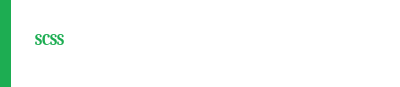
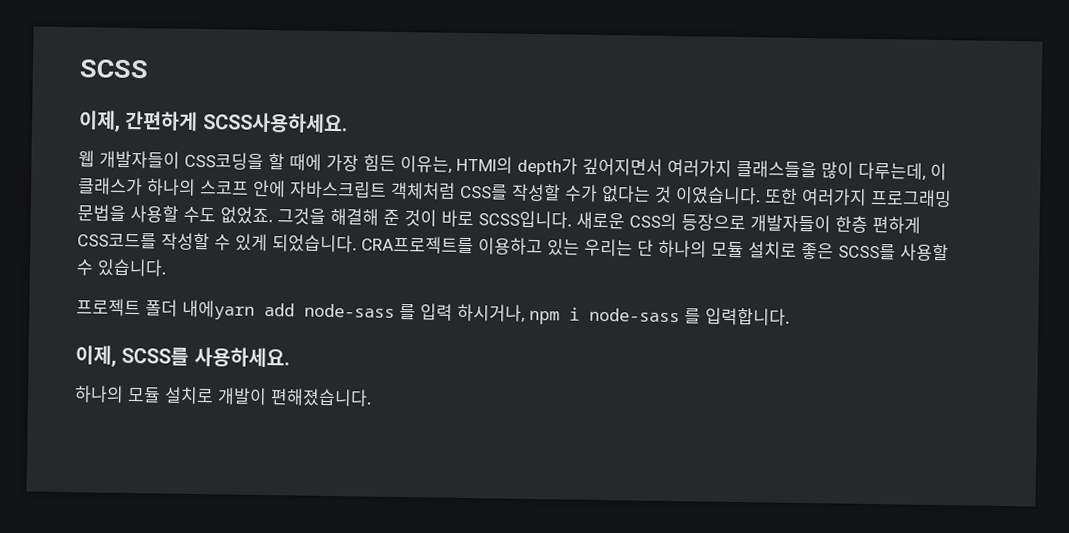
+ 이제, 간편하게 SCSS사용하세요.
+ 웹 개발자들이 CSS코딩을 할 때에 가장 힘든 이유는, HTMl의 depth가 깊어지면서 여러가지 클래스들을 많이 다루는데, 이 클래스가 하나의 스코프 안에 자바스크립트 객체처럼 CSS를 작성할 수가 없다는 것 이였습니다. 또한 여러가지 프로그래밍 문법을 사용할 수도 없었죠. 그것을 해결해 준 것이 바로 SCSS입니다. 새로운 CSS의 등장으로 개발자들이 한층 편하게 CSS코드를 작성할 수 있게 되었습니다. CRA프로젝트를 이용하고 있는 우리는 단 하나의 모듈 설치로 좋은 SCSS를 사용할 수 있습니다.
+ 프로젝트 폴더 내에yarn add node-sass 를 입력 하시거나, npm i node-sass 를 입력합니다.
+ 이제, SCSS를 사용하세요.
+ 하나의 모듈 설치로 개발이 편해졌습니다.

